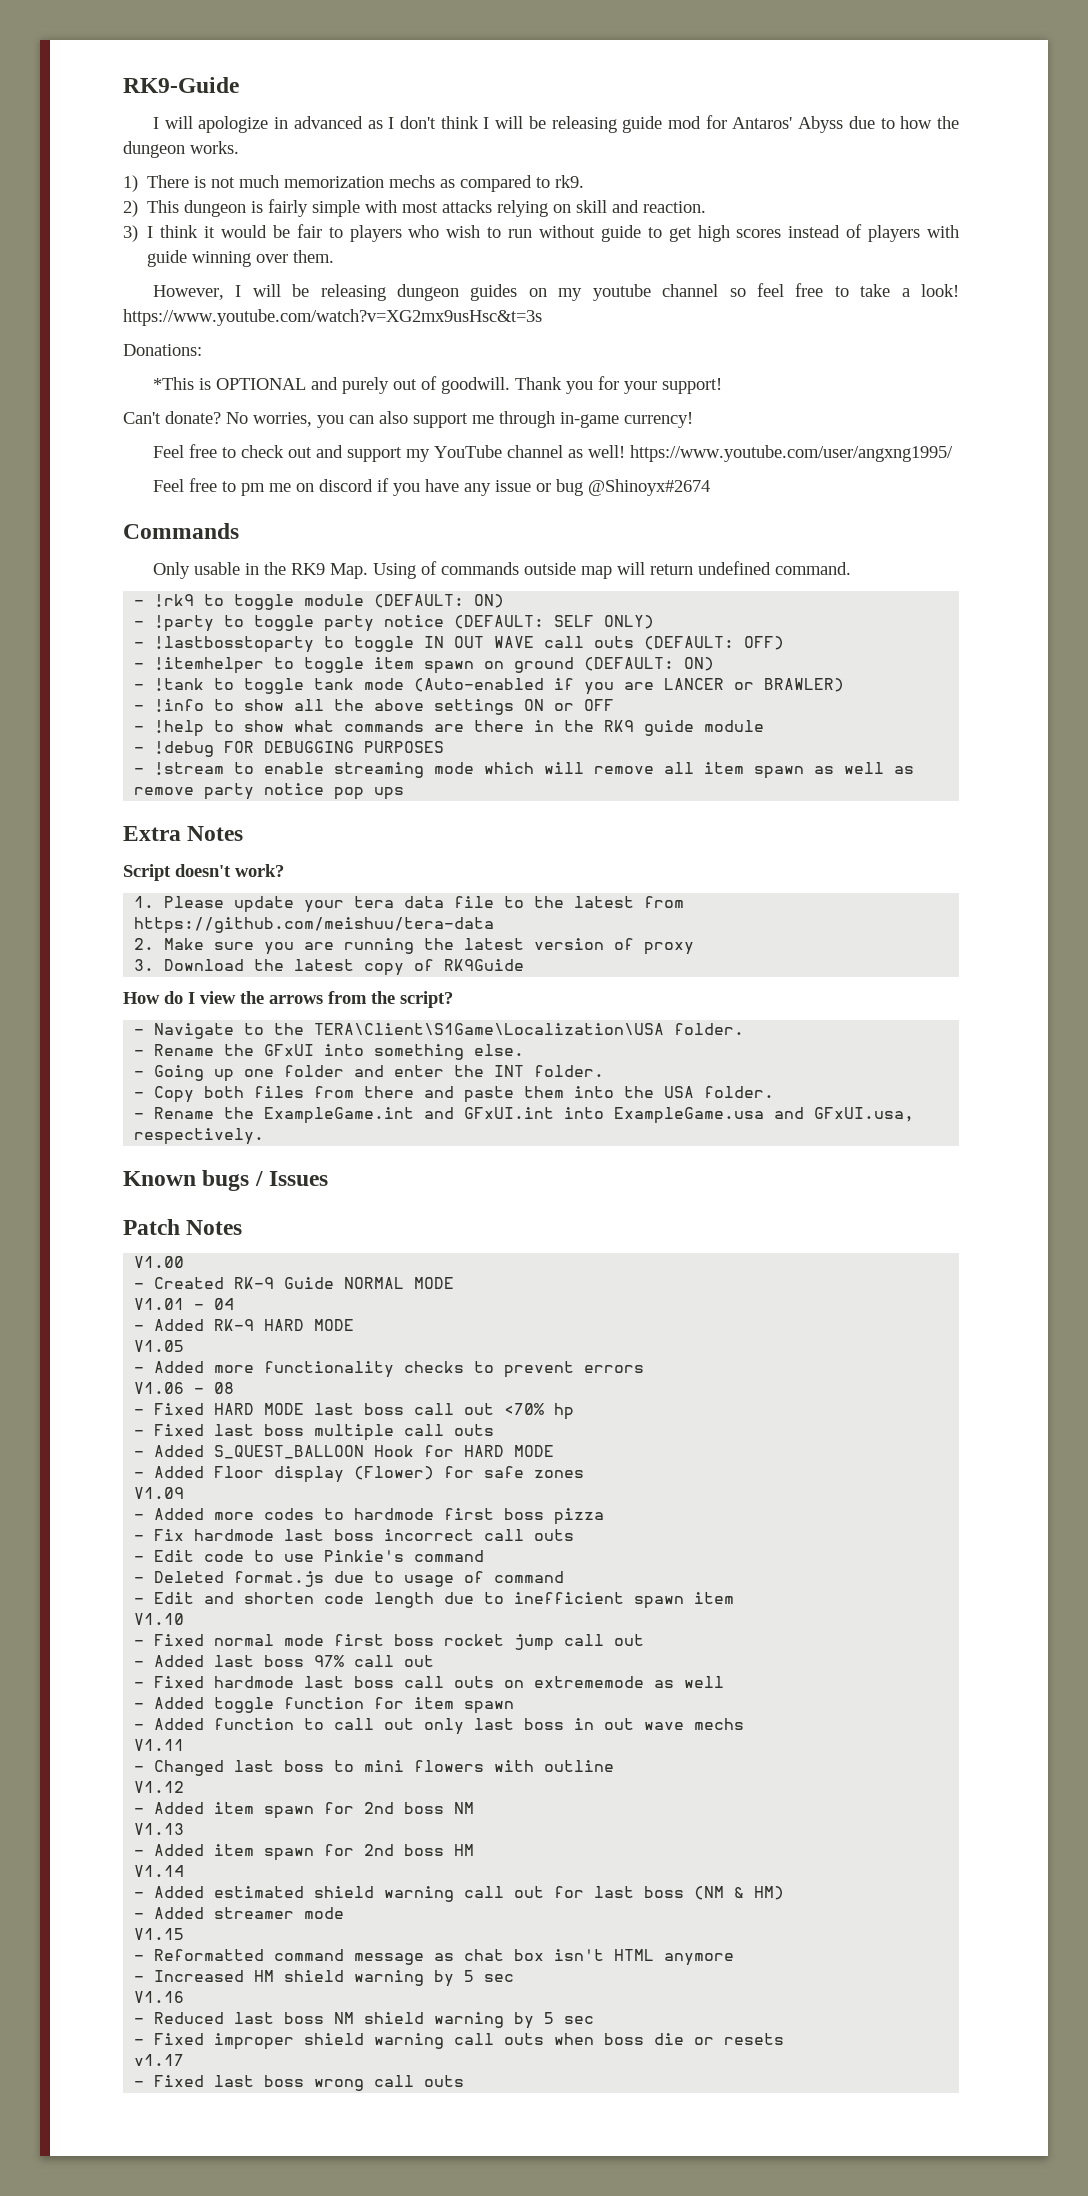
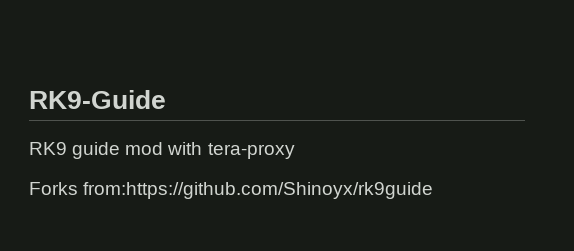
- I will apologize in advanced as I don't think I will be releasing guide mod for Antaros' Abyss due to how the dungeon works.
- 1) There is not much memorization mechs as compared to rk9.
- 2) This dungeon is fairly simple with most attacks relying on skill and reaction.
- 3) I think it would be fair to players who wish to run without guide to get high scores instead of players with guide winning over them.
- However, I will be releasing dungeon guides on my youtube channel so feel free to take a look! https://www.youtube.com/watch?v=XG2mx9usHsc&t=3s
- Donations:
- *This is OPTIONAL and purely out of goodwill. Thank you for your support!
- Can't donate? No worries, you can also support me through in-game currency!
- Feel free to check out and support my YouTube channel as well! https://www.youtube.com/user/angxng1995/
- Feel free to pm me on discord if you have any issue or bug @Shinoyx#2674
- Commands
- Only usable in the RK9 Map. Using of commands outside map will return undefined command.
- - !rk9 to toggle module (DEFAULT: ON)
- - !party to toggle party notice (DEFAULT: SELF ONLY)
- - !lastbosstoparty to toggle IN OUT WAVE call outs (DEFAULT: OFF)
- - !itemhelper to toggle item spawn on ground (DEFAULT: ON)
- - !tank to toggle tank mode (Auto-enabled if you are LANCER or BRAWLER)
- - !info to show all the above settings ON or OFF
- - !help to show what commands are there in the RK9 guide module
- - !debug FOR DEBUGGING PURPOSES
- - !stream to enable streaming mode which will remove all item spawn as well as remove party notice pop ups
- Extra Notes
- Script doesn't work?
- 1. Please update your tera data file to the latest from https://github.com/meishuu/tera-data
- 2. Make sure you are running the latest version of proxy
- 3. Download the latest copy of RK9Guide
- How do I view the arrows from the script?
- - Navigate to the TERA\Client\S1Game\Localization\USA folder.
- - Rename the GFxUI into something else.
- - Going up one folder and enter the INT folder.
- - Copy both files from there and paste them into the USA folder.
- - Rename the ExampleGame.int and GFxUI.int into ExampleGame.usa and GFxUI.usa, respectively.
- Known bugs / Issues
- Patch Notes
- V1.00
- - Created RK-9 Guide NORMAL MODE
- V1.01 - 04
- - Added RK-9 HARD MODE
- V1.05
- - Added more functionality checks to prevent errors
- V1.06 - 08
- - Fixed HARD MODE last boss call out <70% hp
- - Fixed last boss multiple call outs
- - Added S_QUEST_BALLOON Hook for HARD MODE
- - Added Floor display (Flower) for safe zones
- V1.09
- - Added more codes to hardmode first boss pizza
- - Fix hardmode last boss incorrect call outs
- - Edit code to use Pinkie's command
- - Deleted format.js due to usage of command
- - Edit and shorten code length due to inefficient spawn item
- V1.10
- - Fixed normal mode first boss rocket jump call out
- - Added last boss 97% call out
- - Fixed hardmode last boss call outs on extrememode as well
- - Added toggle function for item spawn
- - Added function to call out only last boss in out wave mechs
- V1.11
- - Changed last boss to mini flowers with outline
- V1.12
- - Added item spawn for 2nd boss NM
- V1.13
- - Added item spawn for 2nd boss HM
- V1.14
- - Added estimated shield warning call out for last boss (NM & HM)
- - Added streamer mode
- V1.15
- - Reformatted command message as chat box isn't HTML anymore
- - Increased HM shield warning by 5 sec
- V1.16
- - Reduced last boss NM shield warning by 5 sec
- - Fixed improper shield warning call outs when boss die or resets
- v1.17
- - Fixed last boss wrong call outs
+ RK9 guide mod with tera-proxy
+ Forks from:https://github.com/Shinoyx/rk9guide

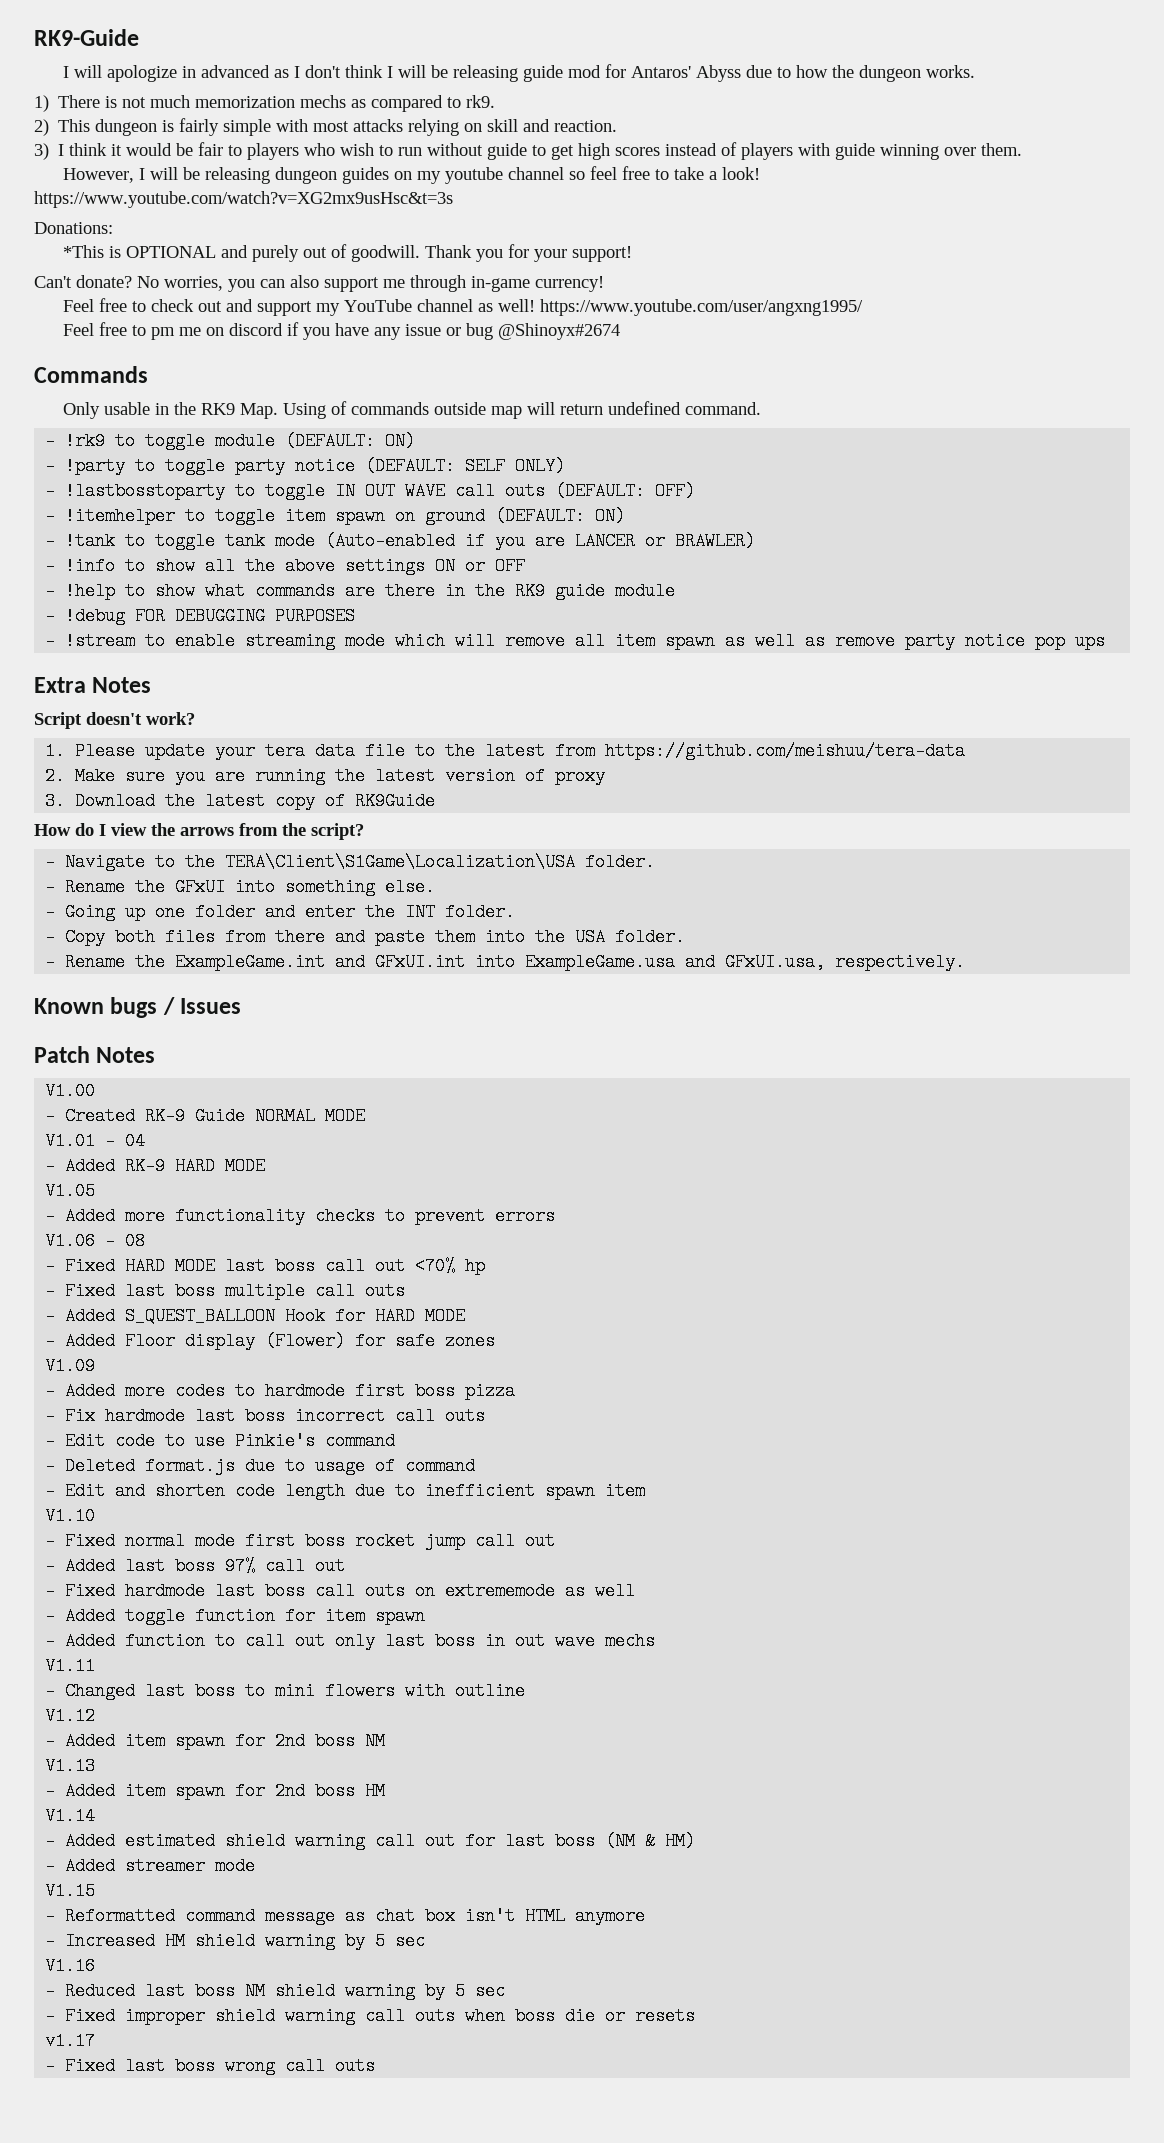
- RK9 guide mod with tera-proxy
- Forks from:https://github.com/Shinoyx/rk9guide
+ I will apologize in advanced as I don't think I will be releasing guide mod for Antaros' Abyss due to how the dungeon works.
+ 1) There is not much memorization mechs as compared to rk9.
+ 2) This dungeon is fairly simple with most attacks relying on skill and reaction.
+ 3) I think it would be fair to players who wish to run without guide to get high scores instead of players with guide winning over them.
+ However, I will be releasing dungeon guides on my youtube channel so feel free to take a look! https://www.youtube.com/watch?v=XG2mx9usHsc&t=3s
+ Donations:
+ *This is OPTIONAL and purely out of goodwill. Thank you for your support!
+ Can't donate? No worries, you can also support me through in-game currency!
+ Feel free to check out and support my YouTube channel as well! https://www.youtube.com/user/angxng1995/
+ Feel free to pm me on discord if you have any issue or bug @Shinoyx#2674
+ Commands
+ Only usable in the RK9 Map. Using of commands outside map will return undefined command.
+ - !rk9 to toggle module (DEFAULT: ON)
+ - !party to toggle party notice (DEFAULT: SELF ONLY)
+ - !lastbosstoparty to toggle IN OUT WAVE call outs (DEFAULT: OFF)
+ - !itemhelper to toggle item spawn on ground (DEFAULT: ON)
+ - !tank to toggle tank mode (Auto-enabled if you are LANCER or BRAWLER)
+ - !info to show all the above settings ON or OFF
+ - !help to show what commands are there in the RK9 guide module
+ - !debug FOR DEBUGGING PURPOSES
+ - !stream to enable streaming mode which will remove all item spawn as well as remove party notice pop ups
+ Extra Notes
+ Script doesn't work?
+ 1. Please update your tera data file to the latest from https://github.com/meishuu/tera-data
+ 2. Make sure you are running the latest version of proxy
+ 3. Download the latest copy of RK9Guide
+ How do I view the arrows from the script?
+ - Navigate to the TERA\Client\S1Game\Localization\USA folder.
+ - Rename the GFxUI into something else.
+ - Going up one folder and enter the INT folder.
+ - Copy both files from there and paste them into the USA folder.
+ - Rename the ExampleGame.int and GFxUI.int into ExampleGame.usa and GFxUI.usa, respectively.
+ Known bugs / Issues
+ Patch Notes
+ V1.00
+ - Created RK-9 Guide NORMAL MODE
+ V1.01 - 04
+ - Added RK-9 HARD MODE
+ V1.05
+ - Added more functionality checks to prevent errors
+ V1.06 - 08
+ - Fixed HARD MODE last boss call out <70% hp
+ - Fixed last boss multiple call outs
+ - Added S_QUEST_BALLOON Hook for HARD MODE
+ - Added Floor display (Flower) for safe zones
+ V1.09
+ - Added more codes to hardmode first boss pizza
+ - Fix hardmode last boss incorrect call outs
+ - Edit code to use Pinkie's command
+ - Deleted format.js due to usage of command
+ - Edit and shorten code length due to inefficient spawn item
+ V1.10
+ - Fixed normal mode first boss rocket jump call out
+ - Added last boss 97% call out
+ - Fixed hardmode last boss call outs on extrememode as well
+ - Added toggle function for item spawn
+ - Added function to call out only last boss in out wave mechs
+ V1.11
+ - Changed last boss to mini flowers with outline
+ V1.12
+ - Added item spawn for 2nd boss NM
+ V1.13
+ - Added item spawn for 2nd boss HM
+ V1.14
+ - Added estimated shield warning call out for last boss (NM & HM)
+ - Added streamer mode
+ V1.15
+ - Reformatted command message as chat box isn't HTML anymore
+ - Increased HM shield warning by 5 sec
+ V1.16
+ - Reduced last boss NM shield warning by 5 sec
+ - Fixed improper shield warning call outs when boss die or resets
+ v1.17
+ - Fixed last boss wrong call outs

